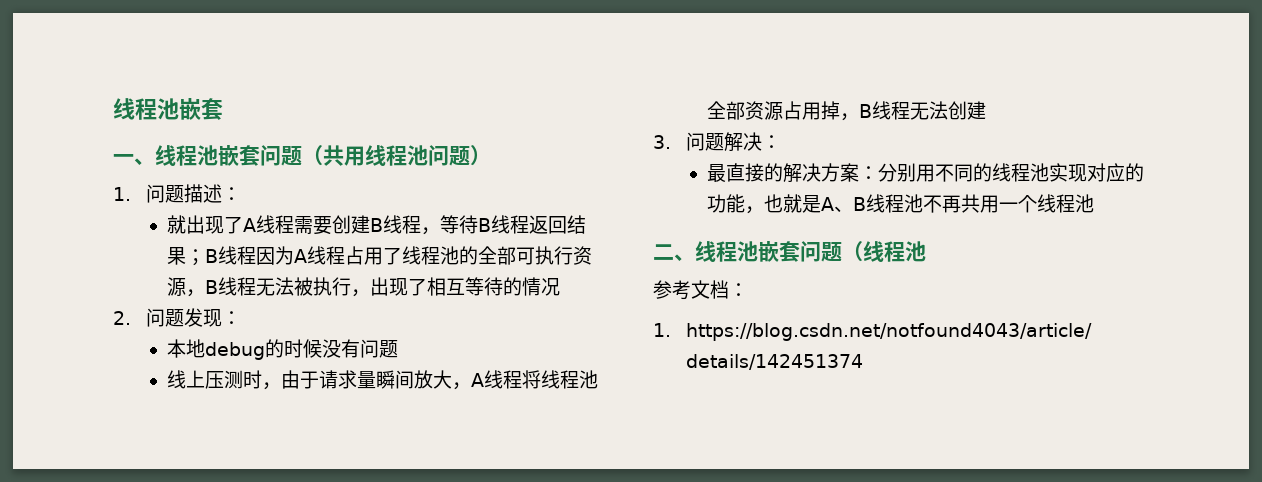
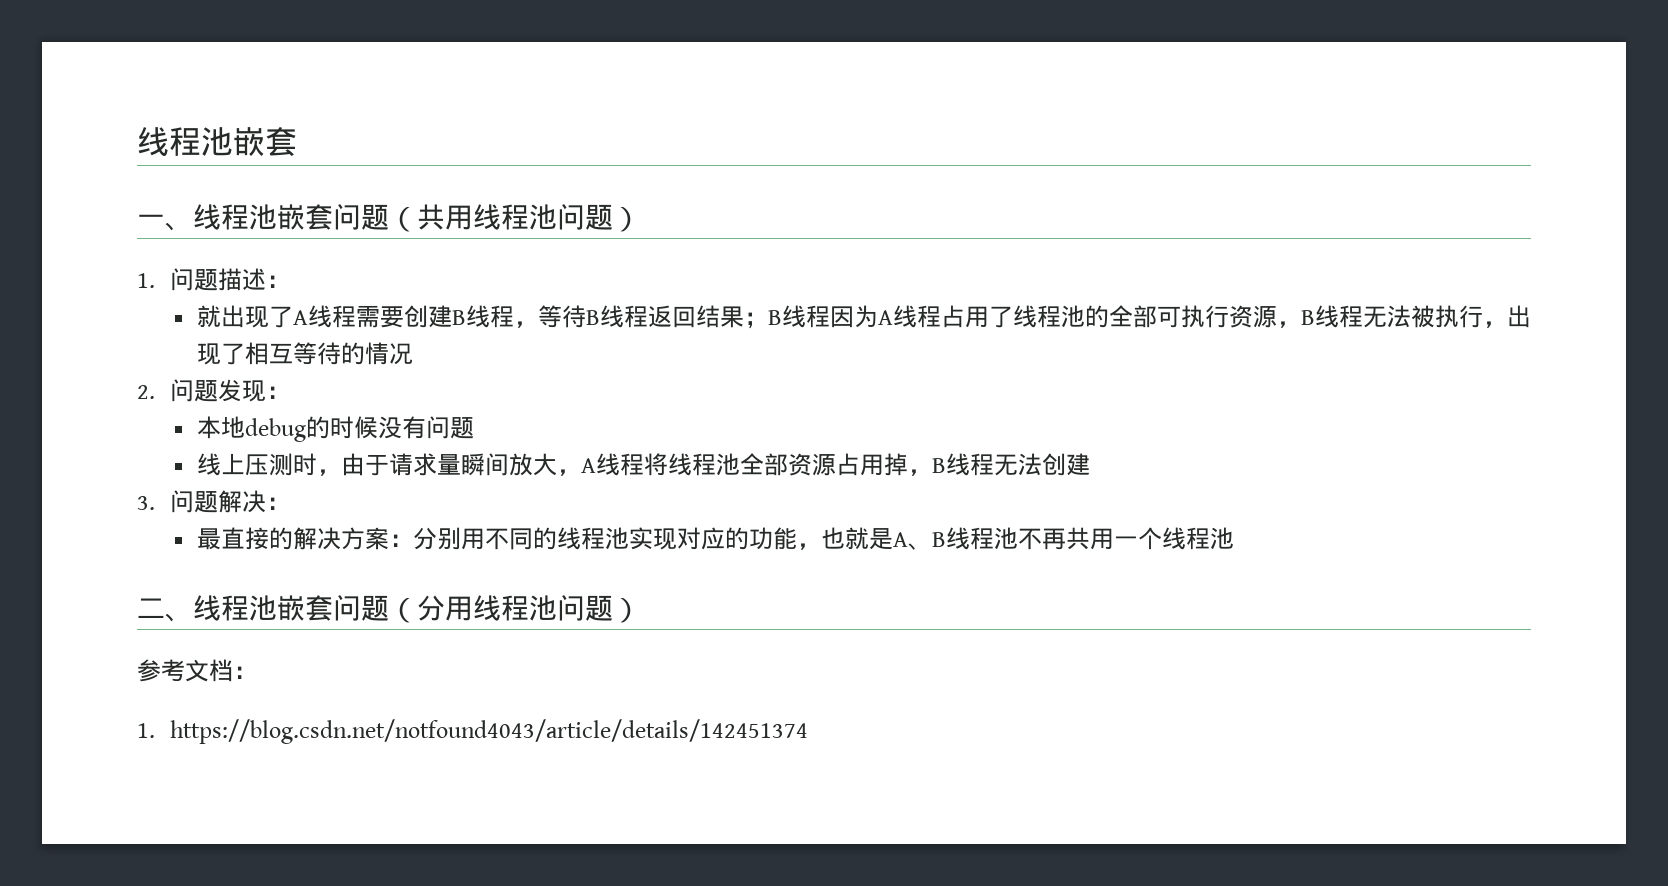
- 二、线程池嵌套问题（线程池
+ 二、线程池嵌套问题（分用线程池问题）

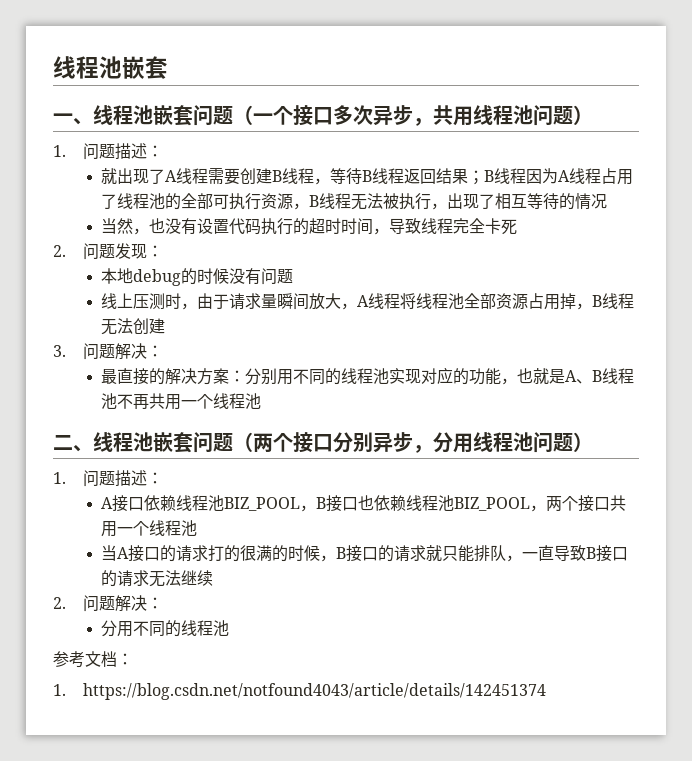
- 一、线程池嵌套问题（共用线程池问题）
+ 一、线程池嵌套问题（一个接口多次异步，共用线程池问题）
+ 当然，也没有设置代码执行的超时时间，导致线程完全卡死
- 二、线程池嵌套问题（分用线程池问题）
+ 二、线程池嵌套问题（两个接口分别异步，分用线程池问题）
+ 1.问题描述：
+ A接口依赖线程池BIZ_POOL，B接口也依赖线程池BIZ_POOL，两个接口共用一个线程池
+ 当A接口的请求打的很满的时候，B接口的请求就只能排队，一直导致B接口的请求无法继续
+ 2.问题解决：
+ 分用不同的线程池

